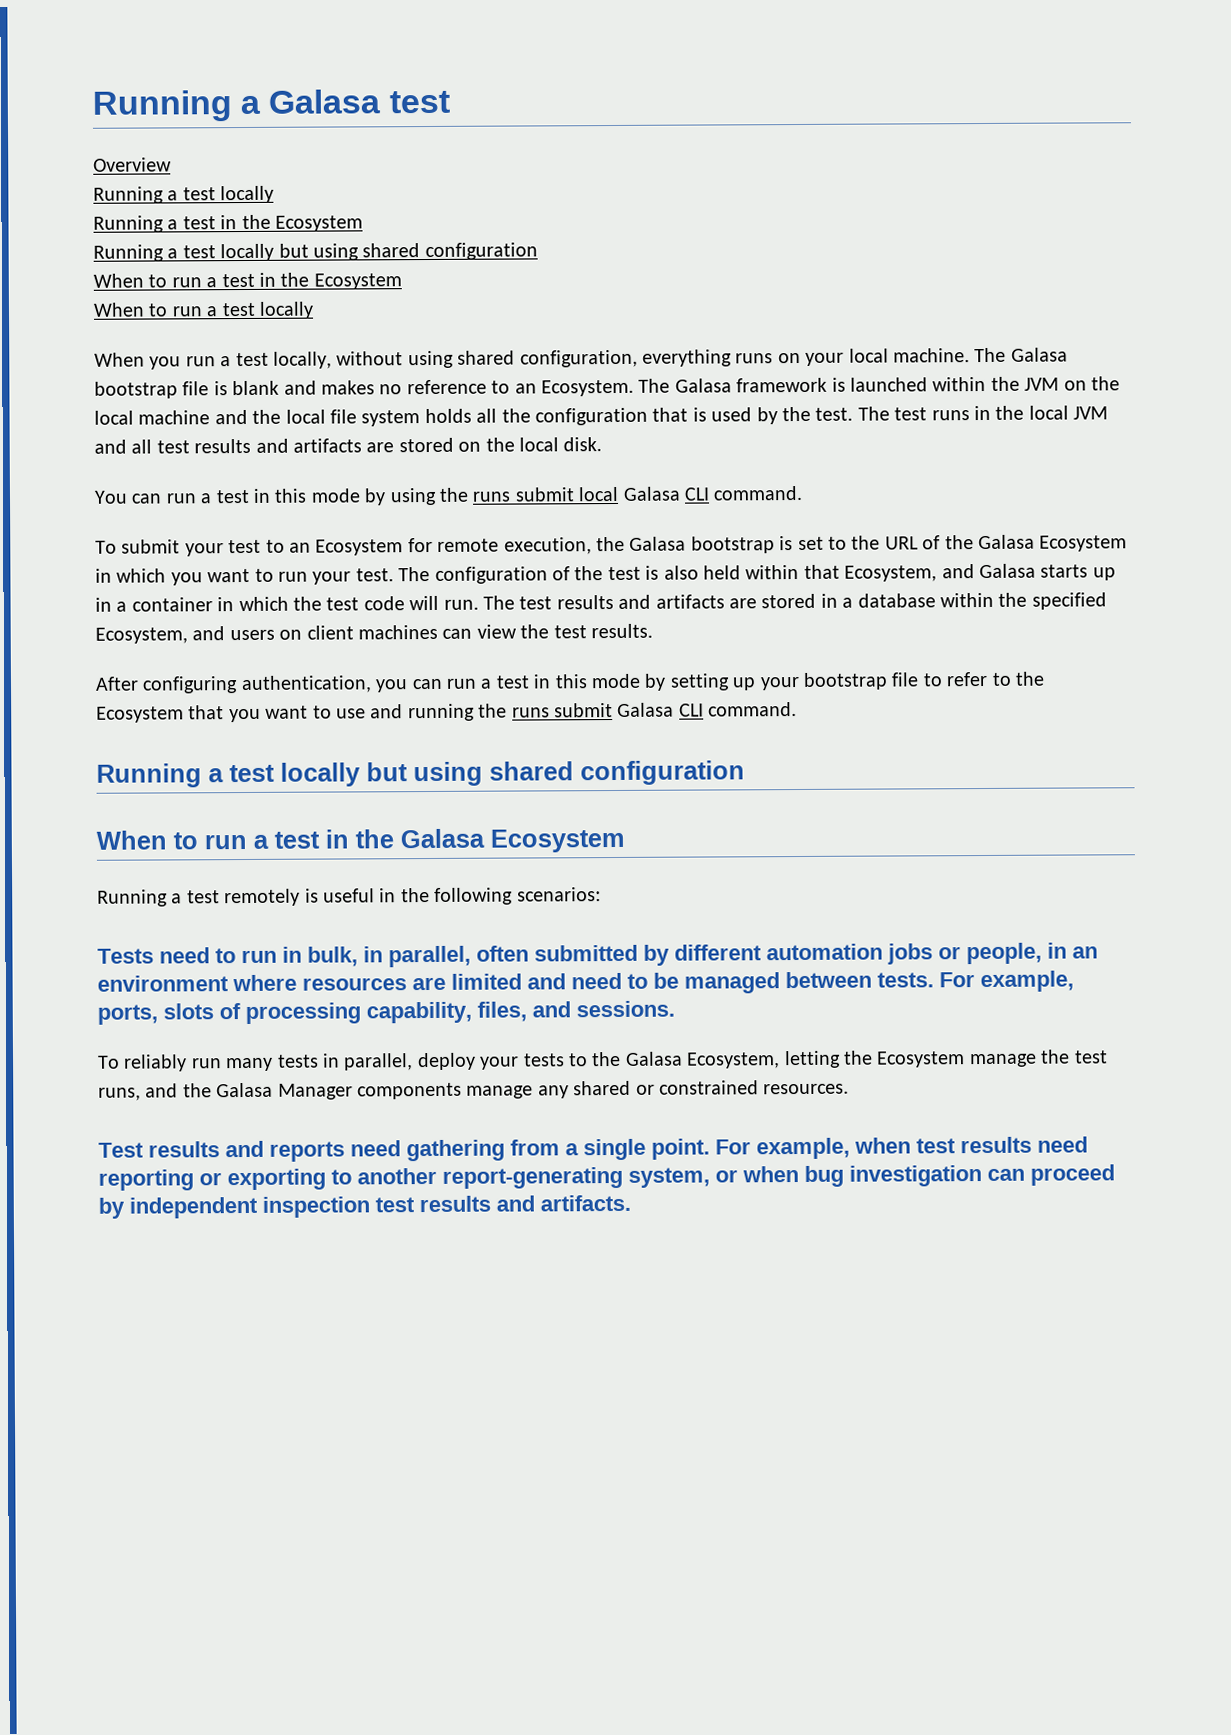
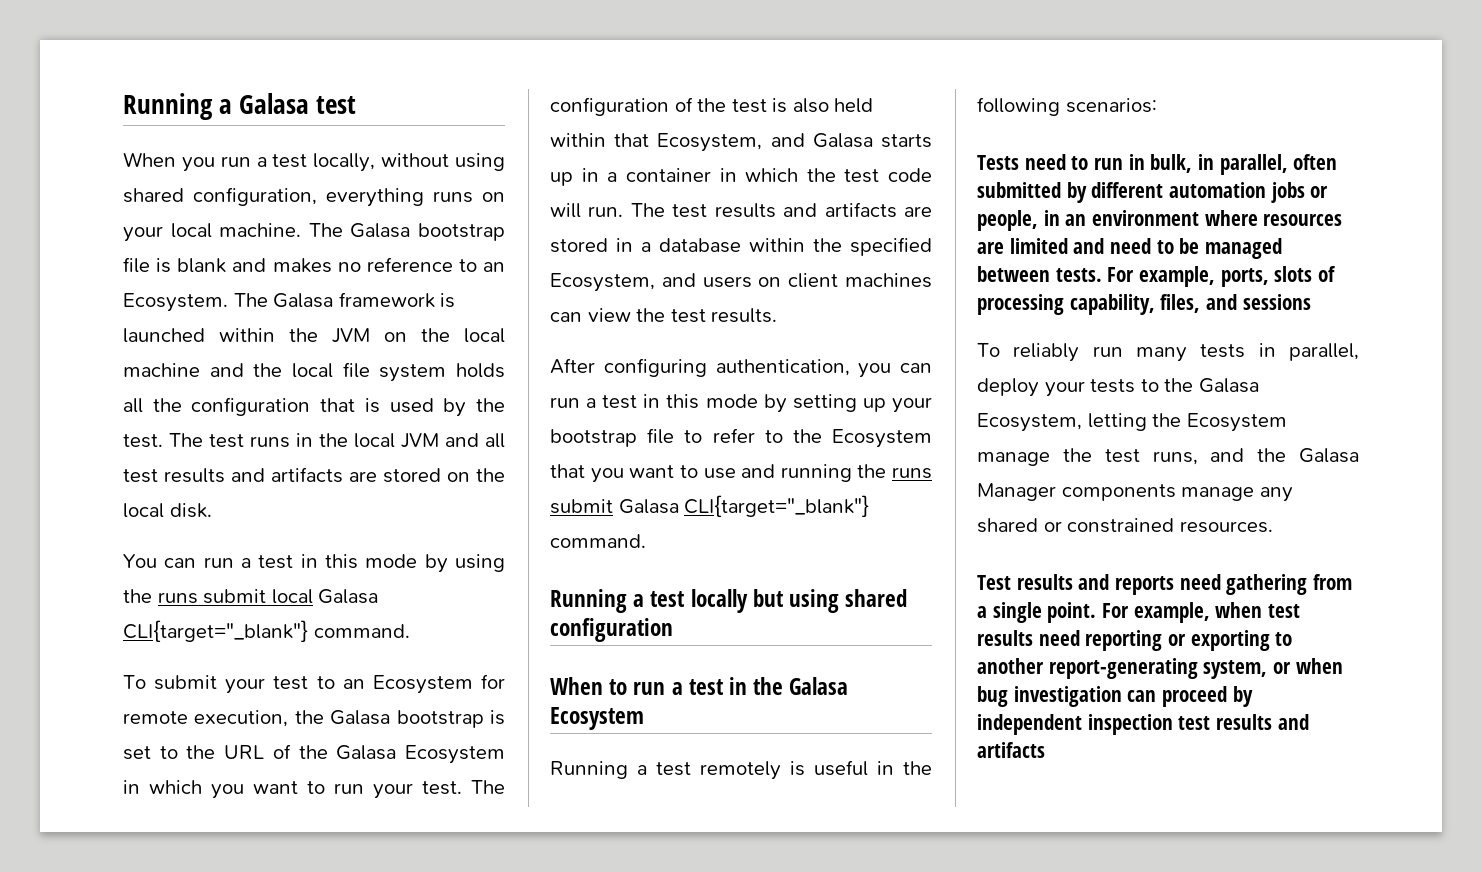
- Overview
- Running a test locally
- Running a test in the Ecosystem
- Running a test locally but using shared configuration
- When to run a test in the Ecosystem
- When to run a test locally
- You can run a test in this mode by using the runs submit local Galasa CLI command.
+ You can run a test in this mode by using the runs submit local Galasa CLI{target="_blank"} command.
- After configuring authentication, you can run a test in this mode by setting up your bootstrap file to refer to the Ecosystem that you want to use and running the runs submit Galasa CLI command.
+ After configuring authentication, you can run a test in this mode by setting up your bootstrap file to refer to the Ecosystem that you want to use and running the runs submit Galasa CLI{target="_blank"} command.
- For example, ports, slots of processing capability, files, and sessions.
+ For example, ports, slots of processing capability, files, and sessions
- For example, when test results need reporting or exporting to another report-generating system, or when bug investigation can proceed by independent inspection test results and artifacts.
+ For example, when test results need reporting or exporting to another report-generating system, or when bug investigation can proceed by independent inspection test results and artifacts

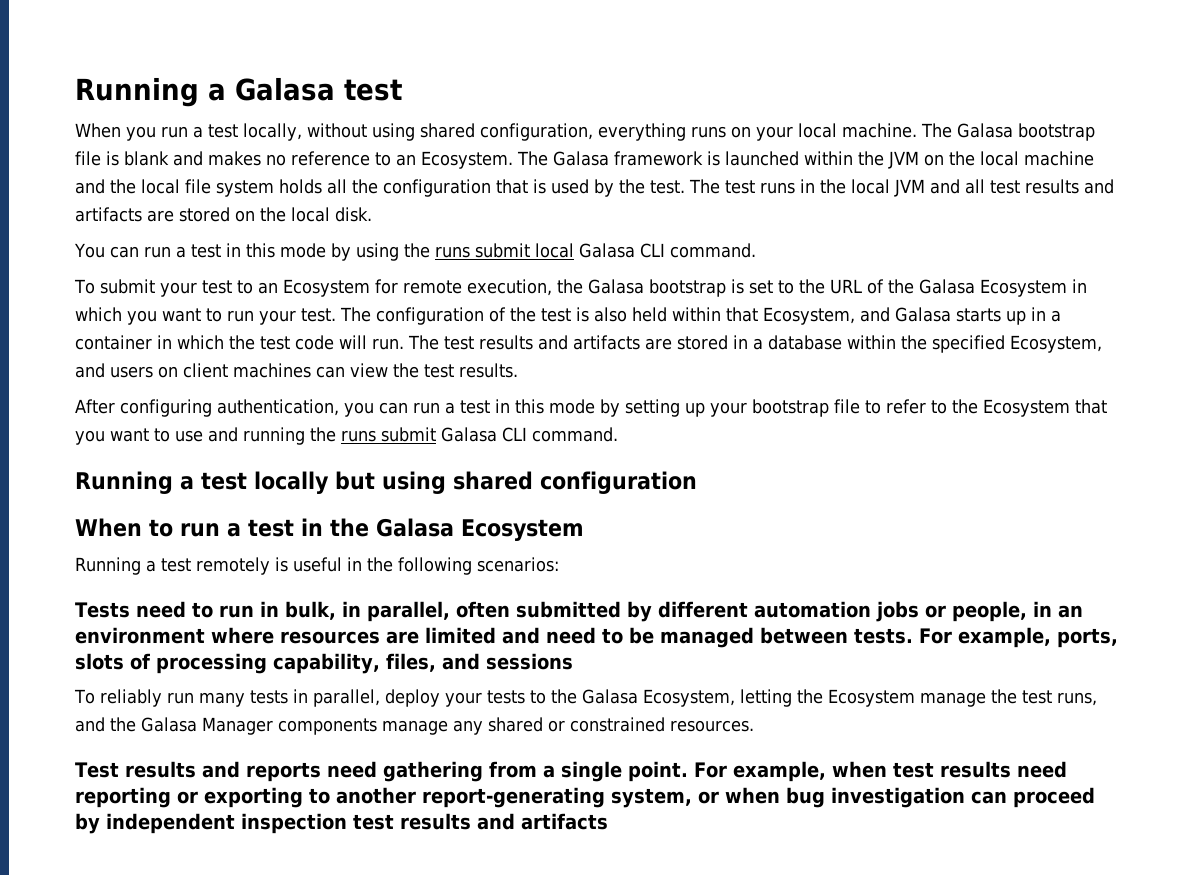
- You can run a test in this mode by using the runs submit local Galasa CLI{target="_blank"} command.
+ You can run a test in this mode by using the runs submit local Galasa CLI command.
- After configuring authentication, you can run a test in this mode by setting up your bootstrap file to refer to the Ecosystem that you want to use and running the runs submit Galasa CLI{target="_blank"} command.
+ After configuring authentication, you can run a test in this mode by setting up your bootstrap file to refer to the Ecosystem that you want to use and running the runs submit Galasa CLI command.

